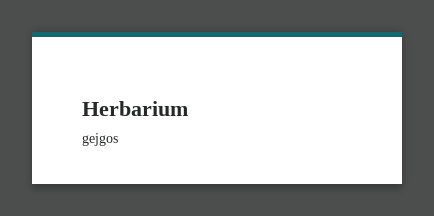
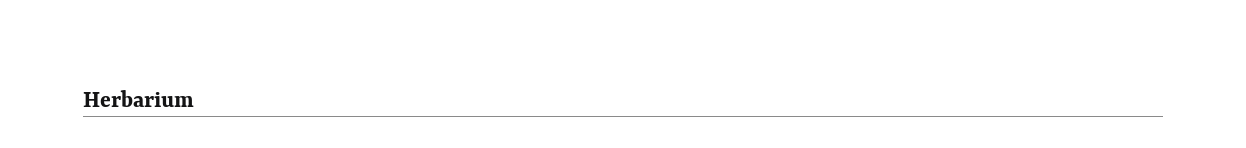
- gejgos

